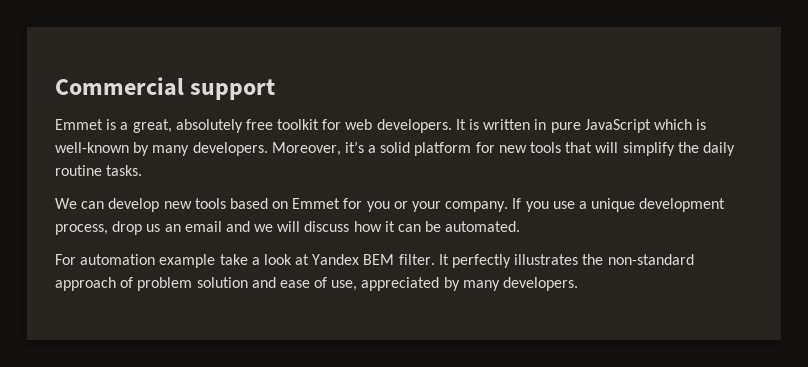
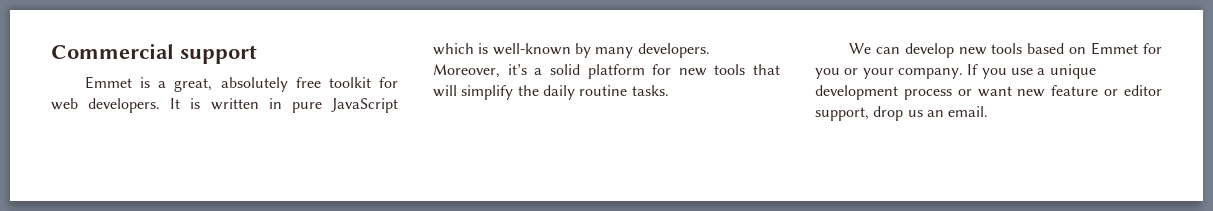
- If you use a unique development process, drop us an email and we will discuss how it can be automated.
- For automation example take a look at Yandex BEM filter. It perfectly illustrates the non-standard approach of problem solution and ease of use, appreciated by many developers.
+ If you use a unique development process or want new feature or editor support, drop us an email.

